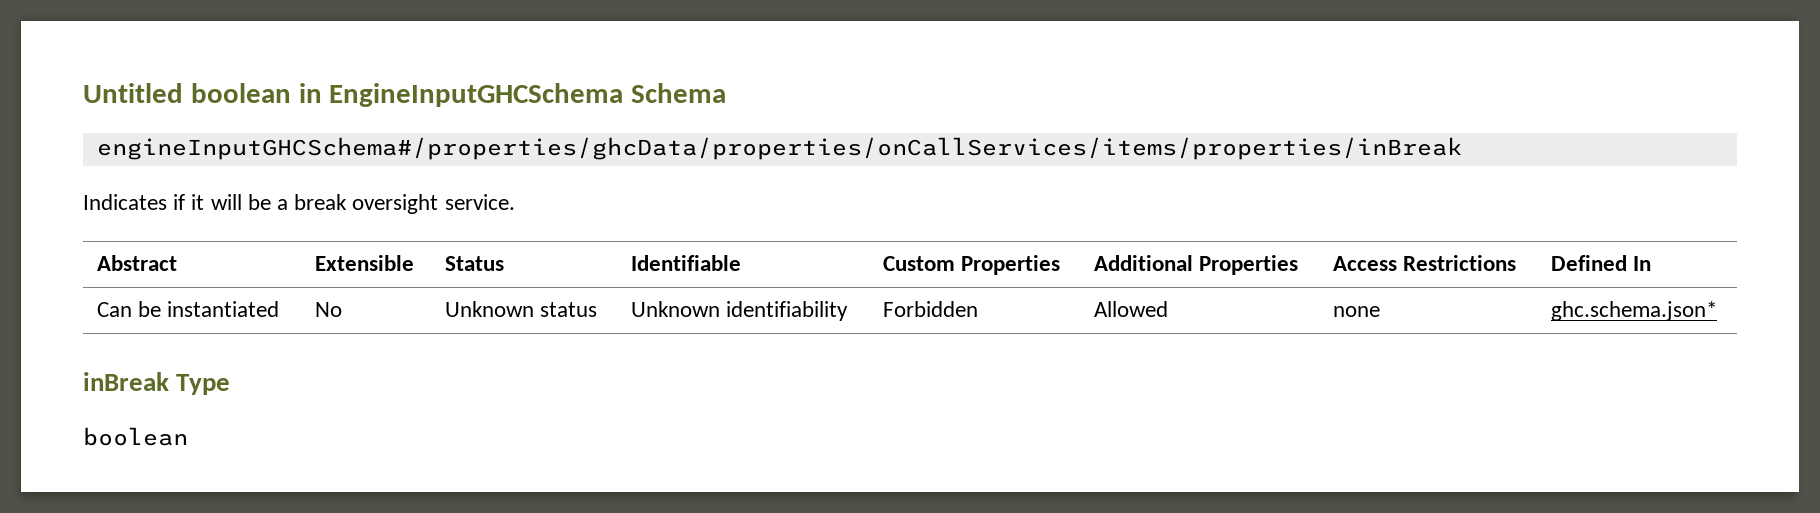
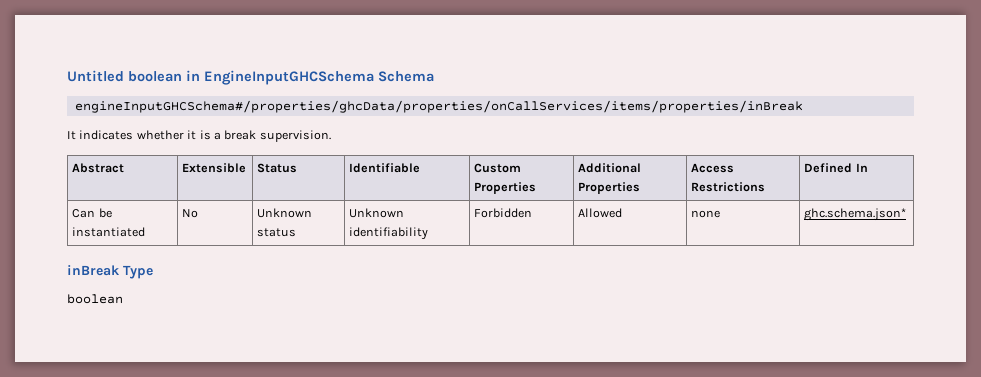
- Indicates if it will be a break oversight service.
+ It indicates whether it is a break supervision.

